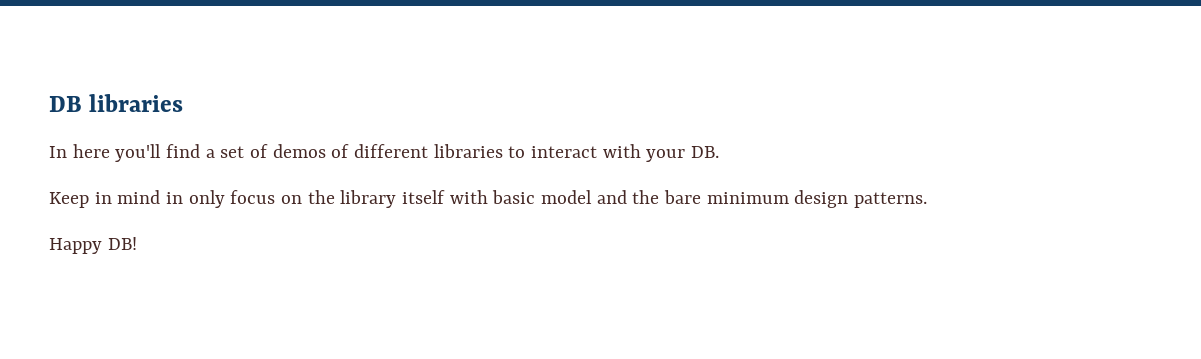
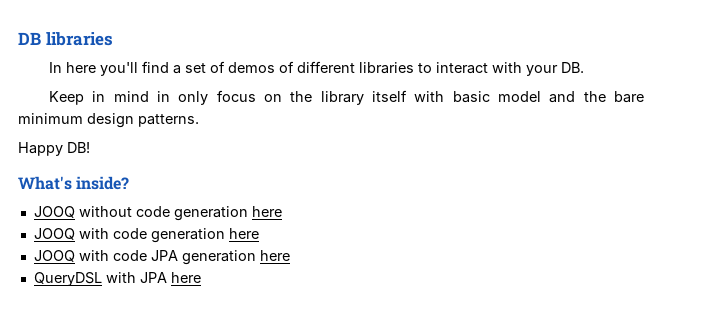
+ What's inside?
+ JOOQ without code generation here
+ JOOQ with code generation here
+ JOOQ with code JPA generation here
+ QueryDSL with JPA here

